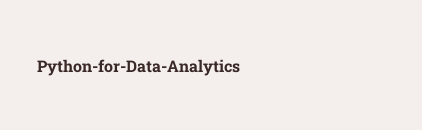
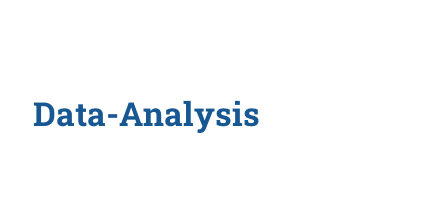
- Python-for-Data-Analytics
+ Data-Analysis

